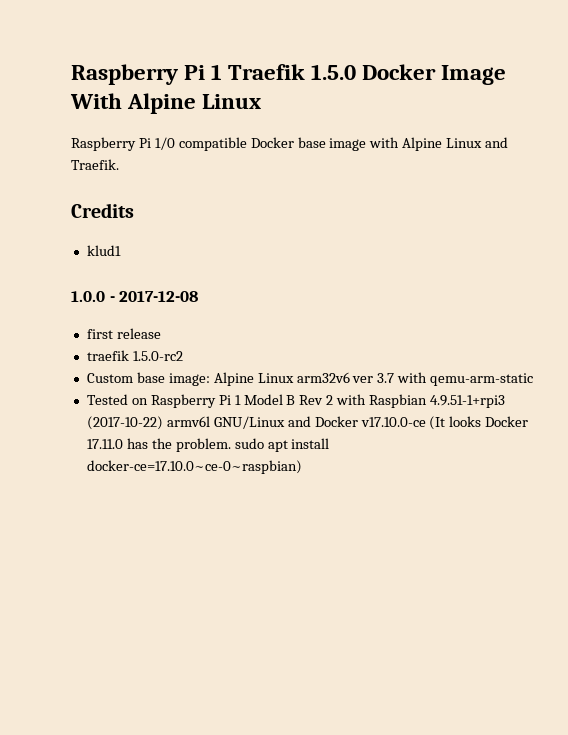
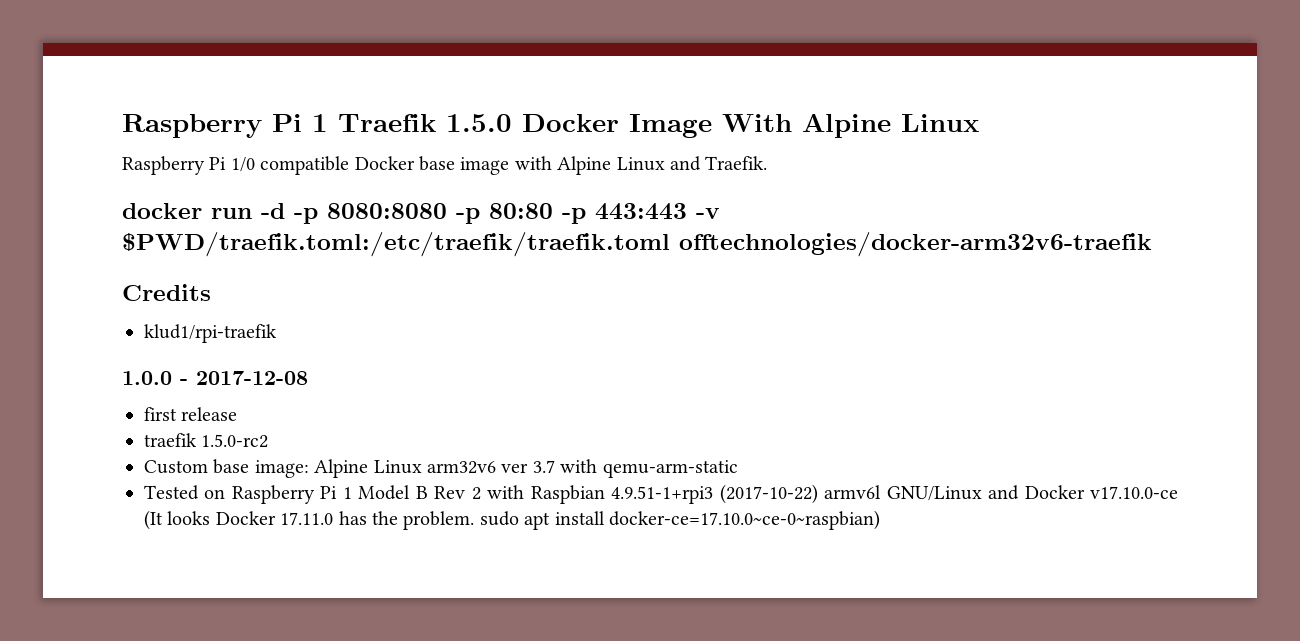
+ docker run -d -p 8080:8080 -p 80:80 -p 443:443 -v $PWD/traefik.toml:/etc/traefik/traefik.toml offtechnologies/docker-arm32v6-traefik
- klud1
+ klud1/rpi-traefik

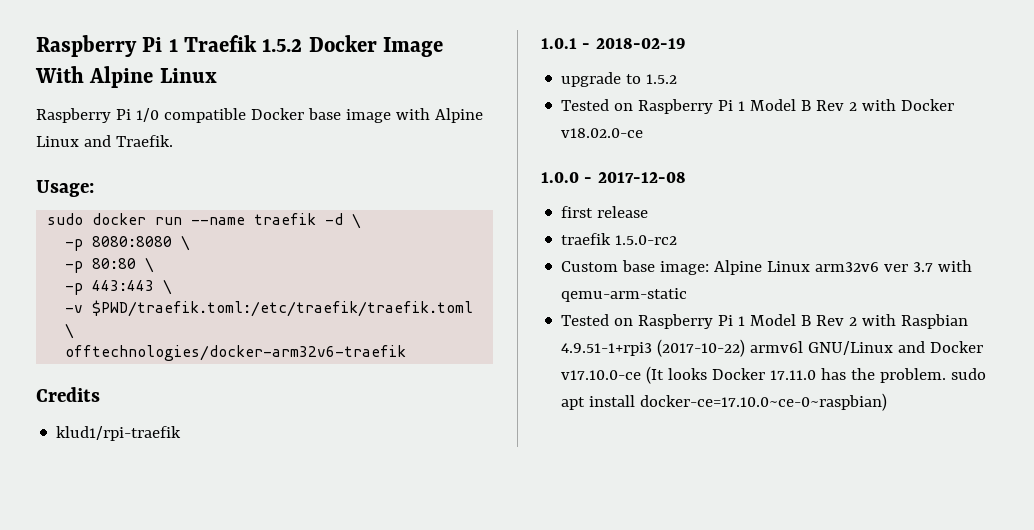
- Raspberry Pi 1 Traefik 1.5.0 Docker Image With Alpine Linux
+ Raspberry Pi 1 Traefik 1.5.2 Docker Image With Alpine Linux
- docker run -d -p 8080:8080 -p 80:80 -p 443:443 -v $PWD/traefik.toml:/etc/traefik/traefik.toml offtechnologies/docker-arm32v6-traefik
+ Usage:
+ sudo docker run --name traefik -d \
+ -p 8080:8080 \
+ -p 80:80 \
+ -p 443:443 \
+ -v $PWD/traefik.toml:/etc/traefik/traefik.toml \
+ offtechnologies/docker-arm32v6-traefik
+ 1.0.1 - 2018-02-19
+ upgrade to 1.5.2
+ Tested on Raspberry Pi 1 Model B Rev 2 with Docker v18.02.0-ce

